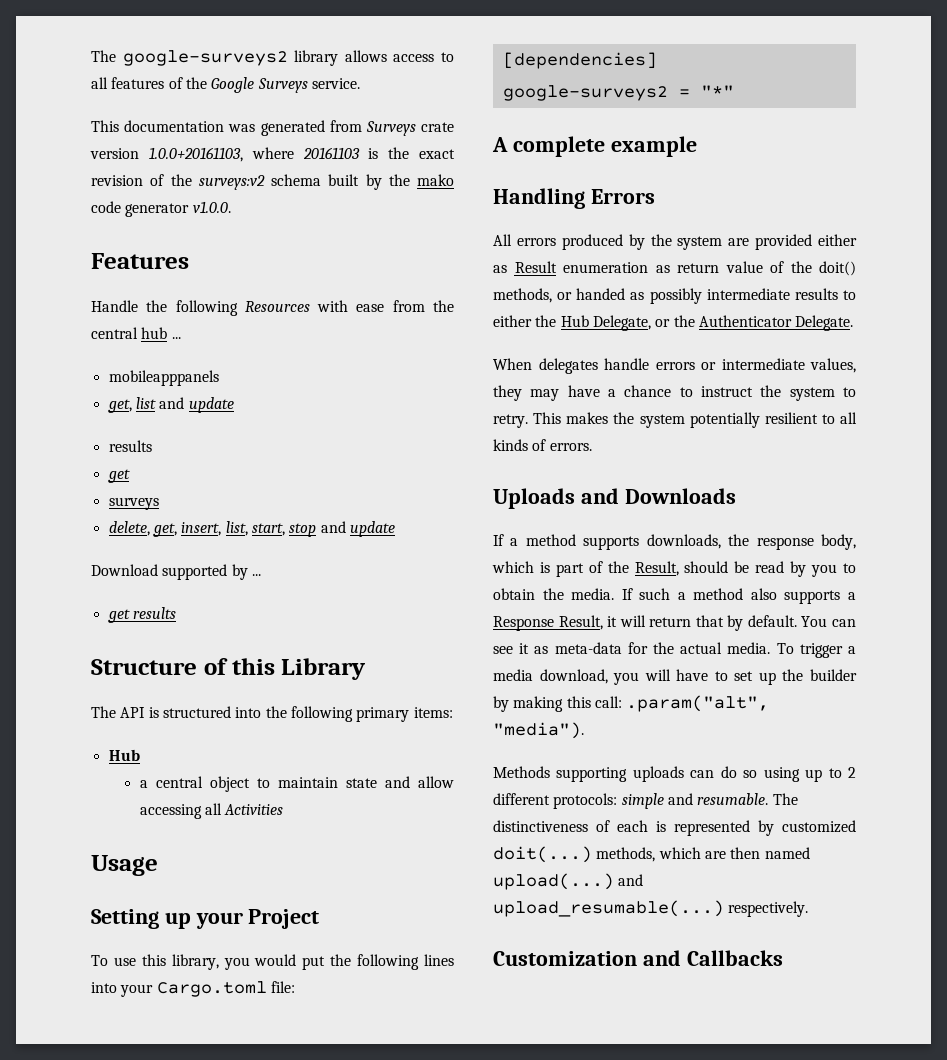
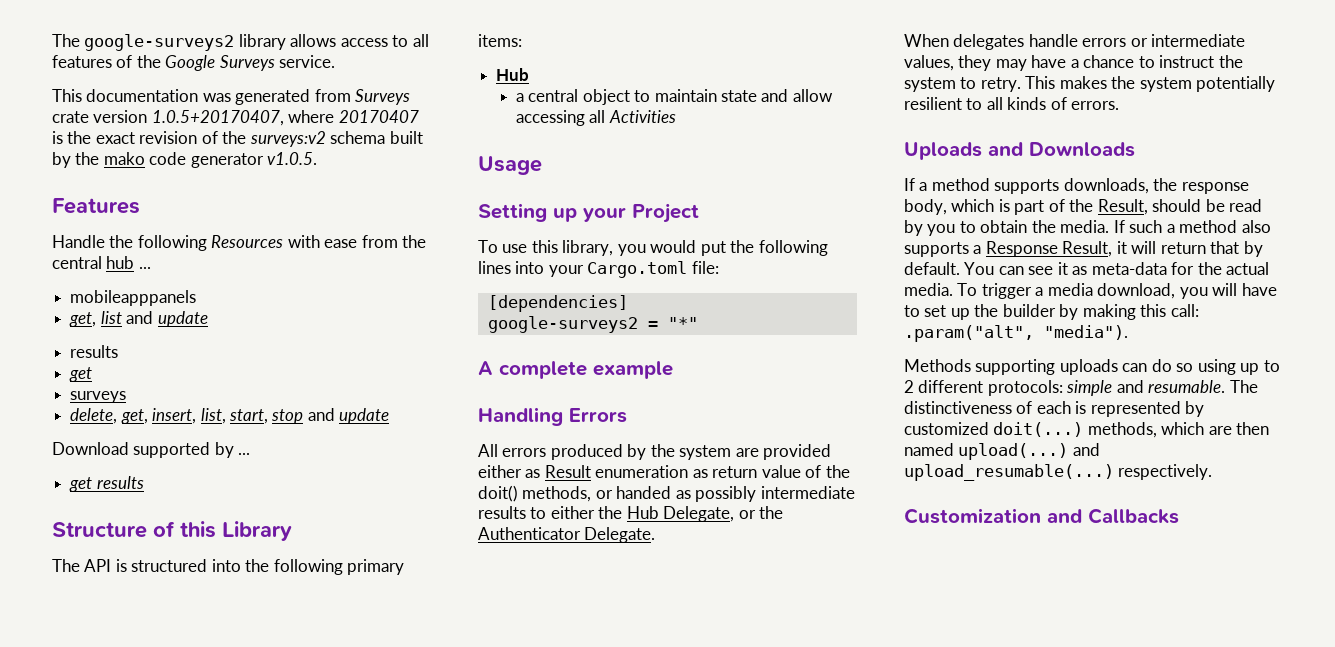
- This documentation was generated from Surveys crate version 1.0.0+20161103, where 20161103 is the exact revision of the surveys:v2 schema built by the mako code generator v1.0.0.
+ This documentation was generated from Surveys crate version 1.0.5+20170407, where 20170407 is the exact revision of the surveys:v2 schema built by the mako code generator v1.0.5.

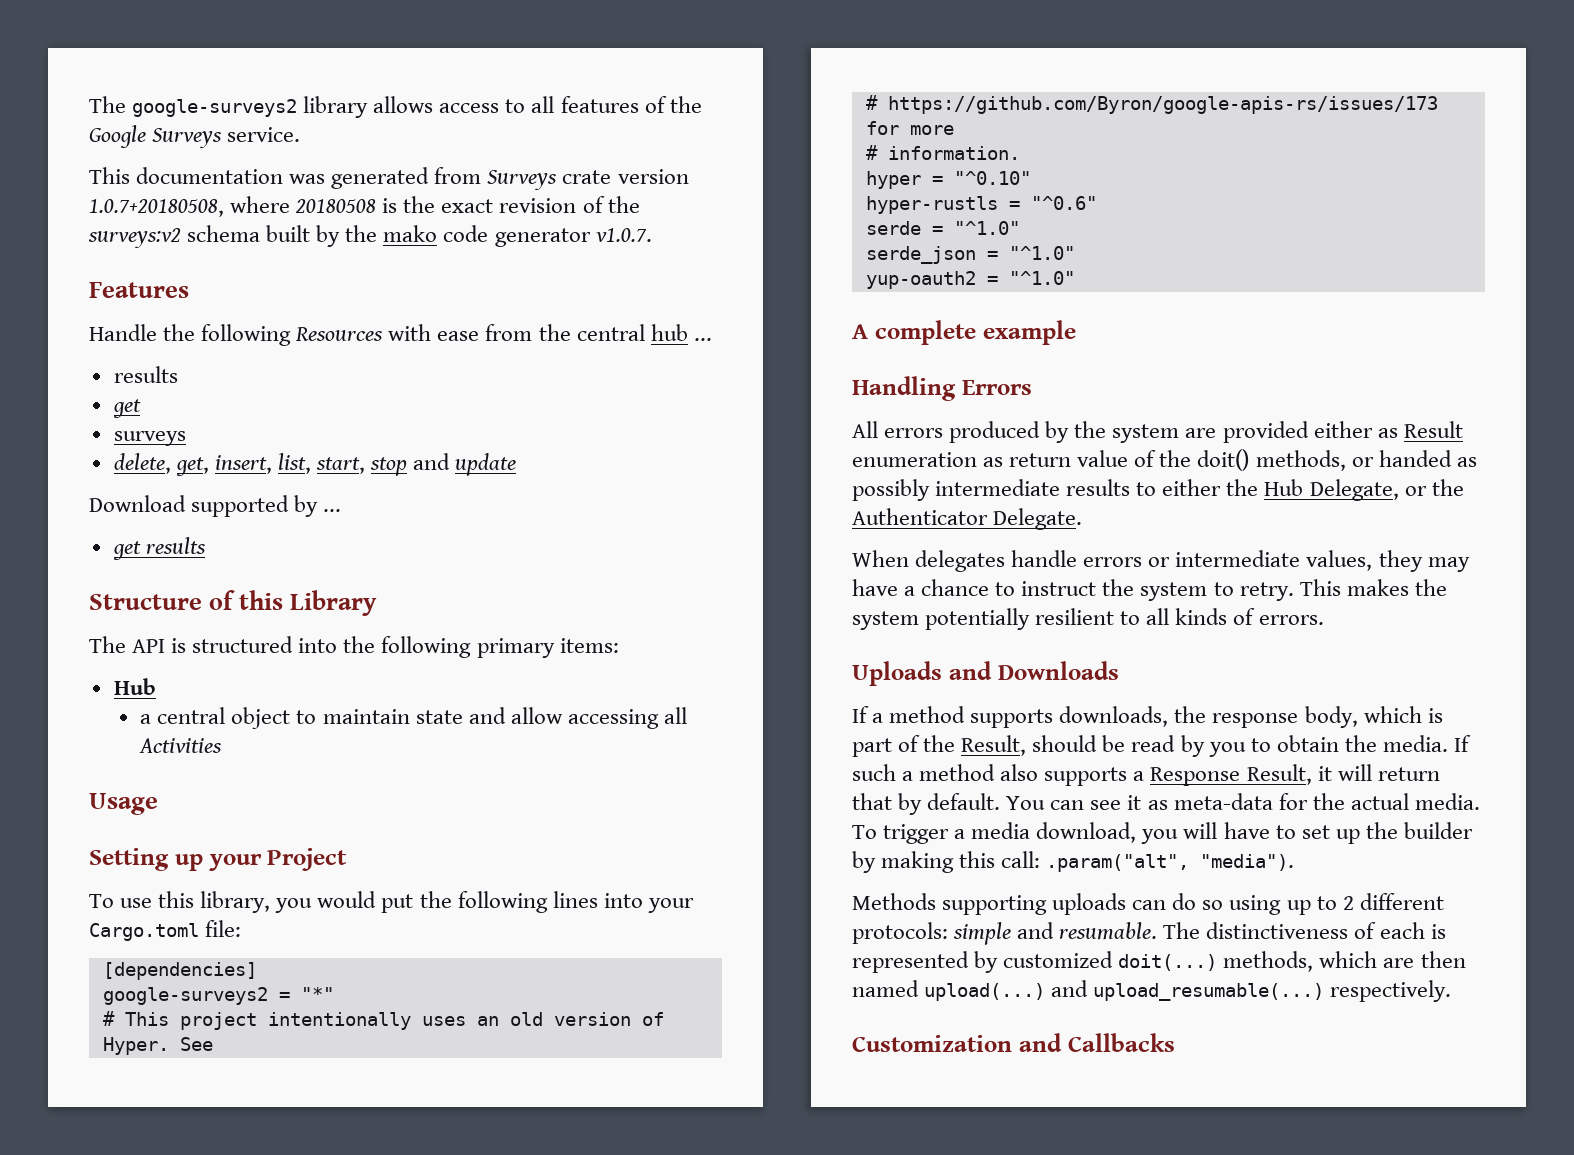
- This documentation was generated from Surveys crate version 1.0.5+20170407, where 20170407 is the exact revision of the surveys:v2 schema built by the mako code generator v1.0.5.
+ This documentation was generated from Surveys crate version 1.0.7+20180508, where 20180508 is the exact revision of the surveys:v2 schema built by the mako code generator v1.0.7.
- mobileapppanels
- get, list and update
+ # This project intentionally uses an old version of Hyper. See
+ # https://github.com/Byron/google-apis-rs/issues/173 for more
+ # information.
+ hyper = "^0.10"
+ hyper-rustls = "^0.6"
+ serde = "^1.0"
+ serde_json = "^1.0"
+ yup-oauth2 = "^1.0"

